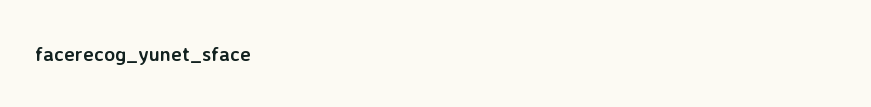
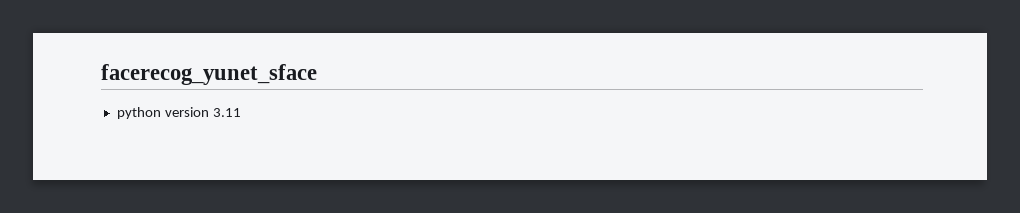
+ python version 3.11

